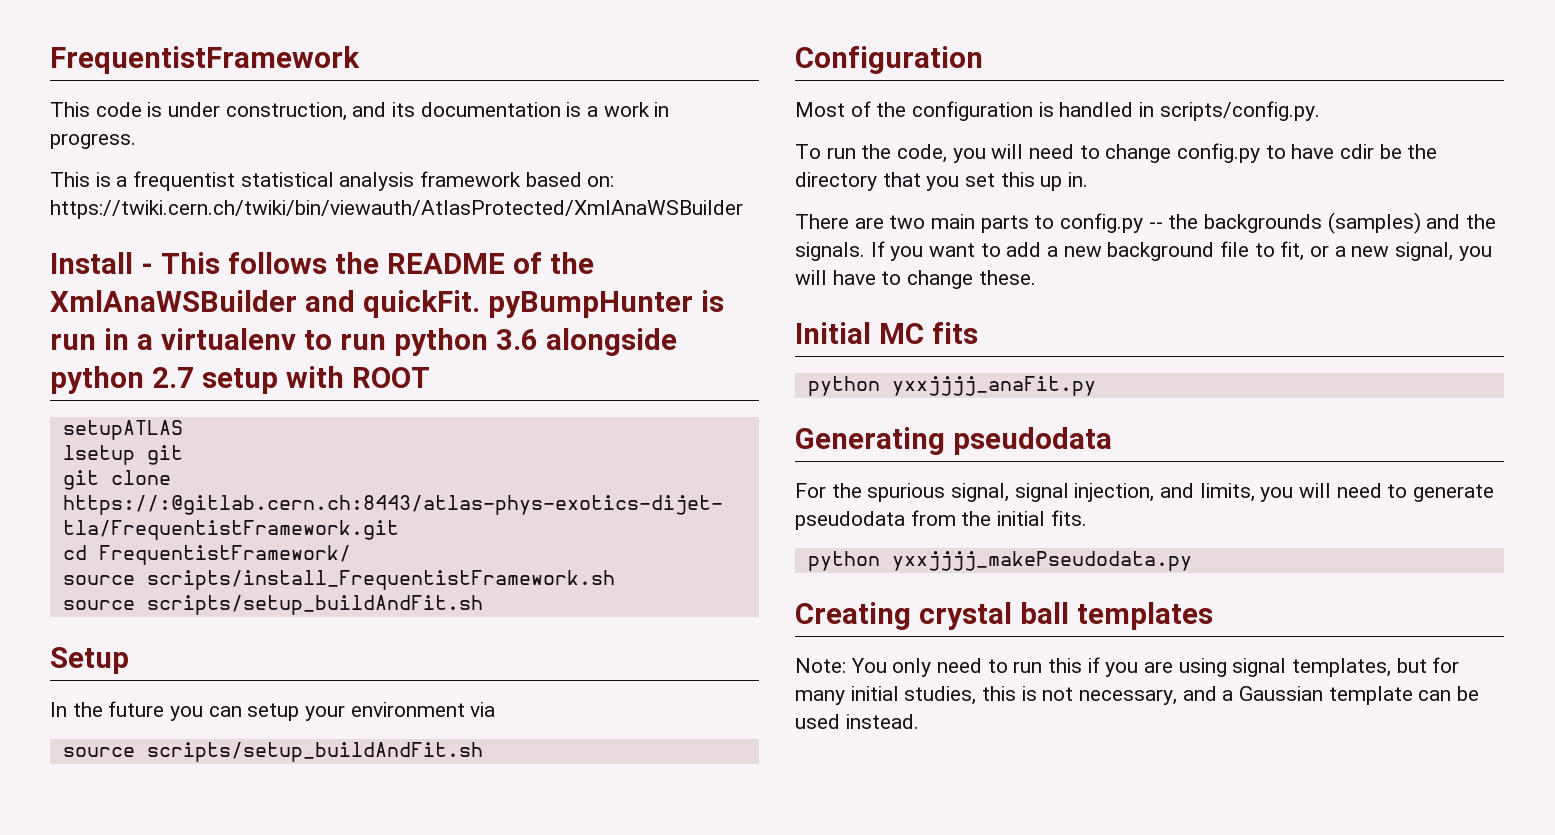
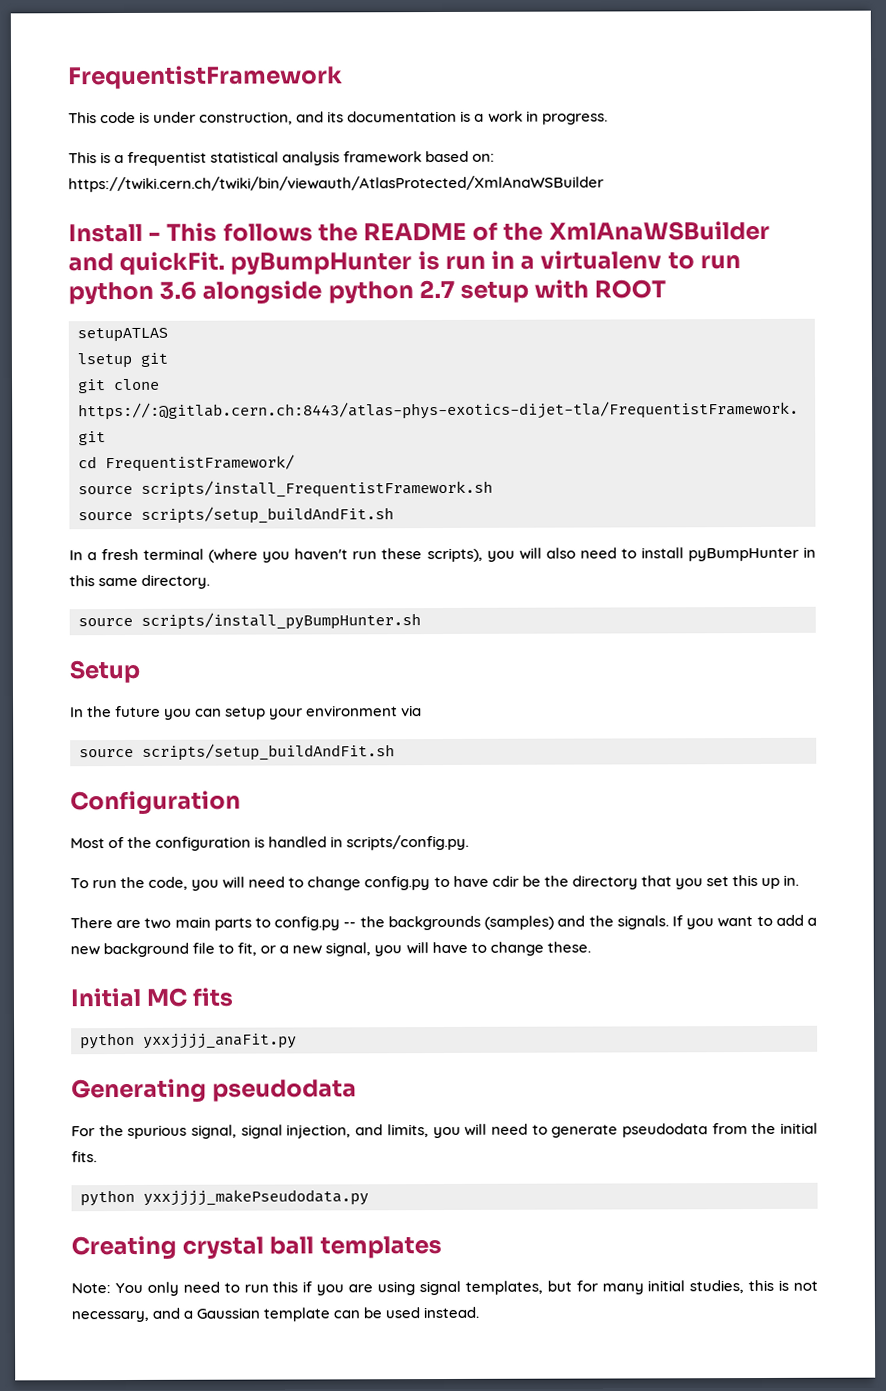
+ In a fresh terminal (where you haven't run these scripts), you will also need to install pyBumpHunter in this same directory.
+ source scripts/install_pyBumpHunter.sh

